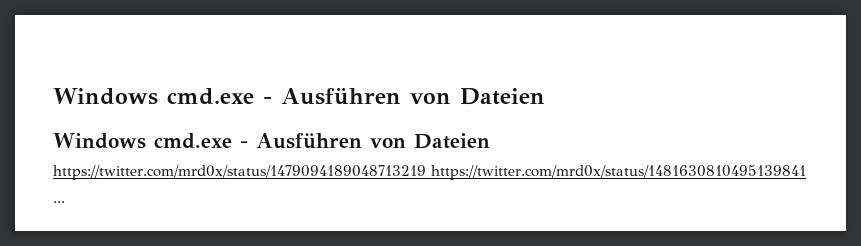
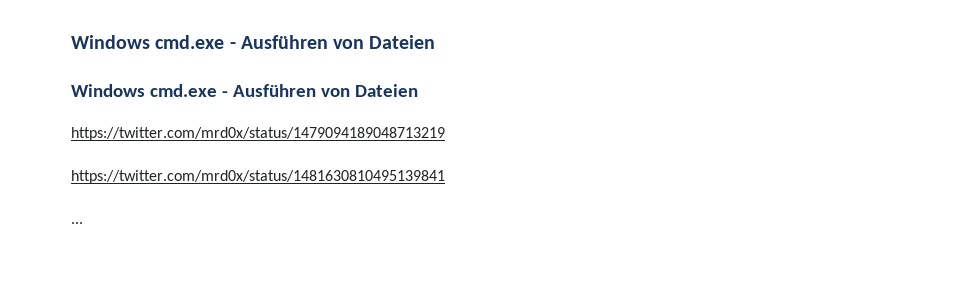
- https://twitter.com/mrd0x/status/1479094189048713219 https://twitter.com/mrd0x/status/1481630810495139841
+ https://twitter.com/mrd0x/status/1479094189048713219
+ https://twitter.com/mrd0x/status/1481630810495139841

